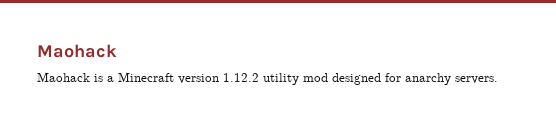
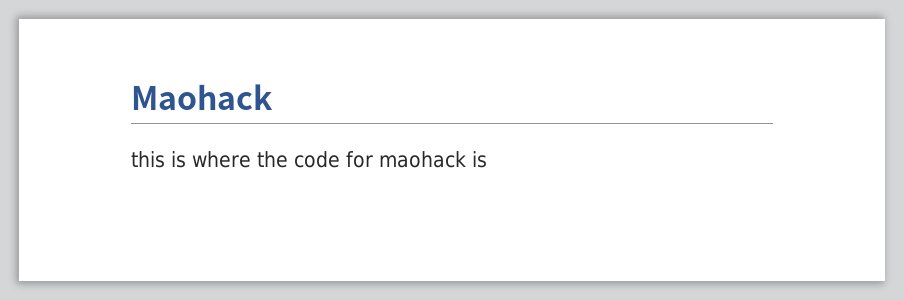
- Maohack is a Minecraft version 1.12.2 utility mod designed for anarchy servers.
+ this is where the code for maohack is

